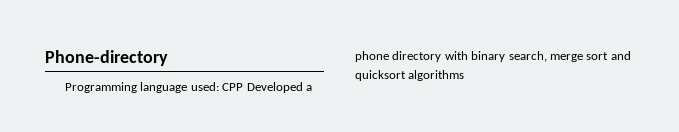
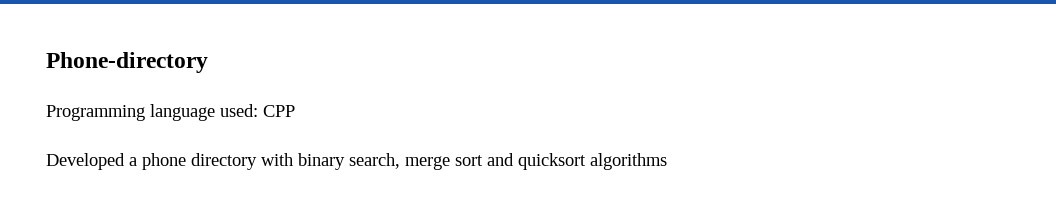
- Programming language used: CPP Developed a phone directory with binary search, merge sort and quicksort algorithms
+ Programming language used: CPP
+ Developed a phone directory with binary search, merge sort and quicksort algorithms

